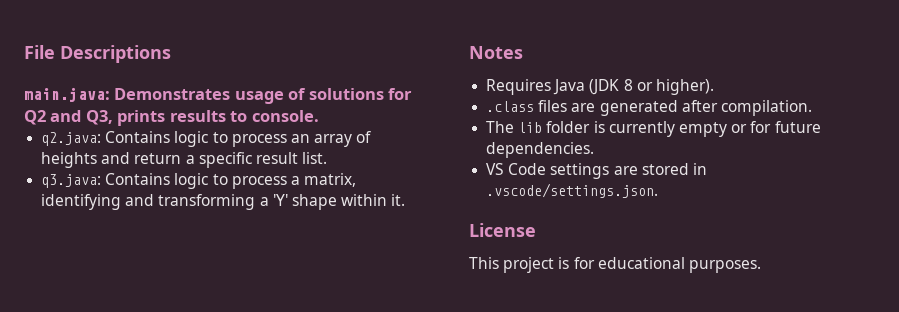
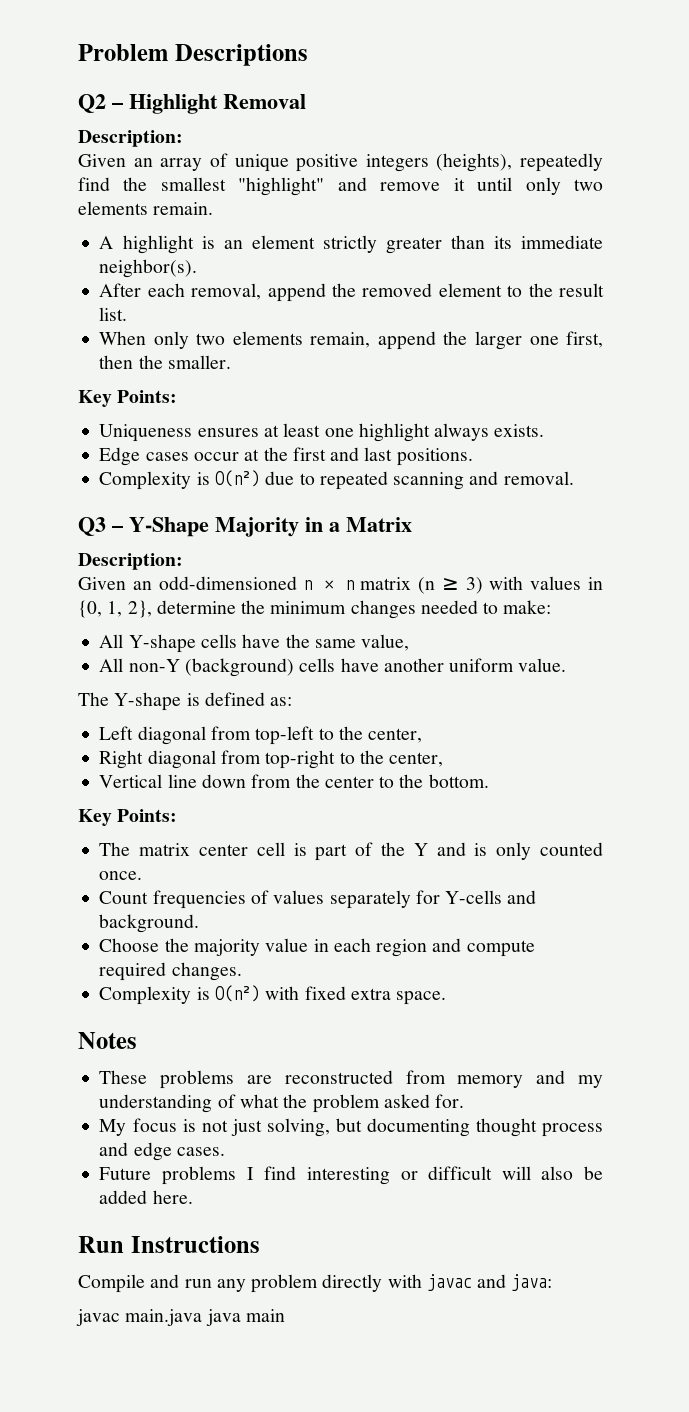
- File Descriptions
+ Problem Descriptions
- main.java: Demonstrates usage of solutions for Q2 and Q3, prints results to console.
- q2.java: Contains logic to process an array of heights and return a specific result list.
- q3.java: Contains logic to process a matrix, identifying and transforming a 'Y' shape within it.
+ Q2 – Highlight Removal
+ Description:
+ Given an array of unique positive integers (heights), repeatedly find the smallest "highlight" and remove it until only two elements remain.
+ A highlight is an element strictly greater than its immediate neighbor(s).
+ After each removal, append the removed element to the result list.
+ When only two elements remain, append the larger one first, then the smaller.
+ Key Points:
+ Uniqueness ensures at least one highlight always exists.
+ Edge cases occur at the first and last positions.
+ Complexity is O(n²) due to repeated scanning and removal.
+ Q3 – Y-Shape Majority in a Matrix
+ Description:
+ Given an odd-dimensioned n × n matrix (n ≥ 3) with values in {0, 1, 2}, determine the minimum changes needed to make:
+ All Y-shape cells have the same value,
+ All non-Y (background) cells have another uniform value.
+ The Y-shape is defined as:
+ Left diagonal from top-left to the center,
+ Right diagonal from top-right to the center,
+ Vertical line down from the center to the bottom.
+ Key Points:
+ The matrix center cell is part of the Y and is only counted once.
+ Count frequencies of values separately for Y-cells and background.
+ Choose the majority value in each region and compute required changes.
+ Complexity is O(n²) with fixed extra space.
  Notes
- Requires Java (JDK 8 or higher).
- .class files are generated after compilation.
- The lib folder is currently empty or for future dependencies.
- VS Code settings are stored in .vscode/settings.json.
- License
- This project is for educational purposes.
+ These problems are reconstructed from memory and my understanding of what the problem asked for.
+ My focus is not just solving, but documenting thought process and edge cases.
+ Future problems I find interesting or difficult will also be added here.
+ Run Instructions
+ Compile and run any problem directly with javac and java:
+ javac main.java java main

